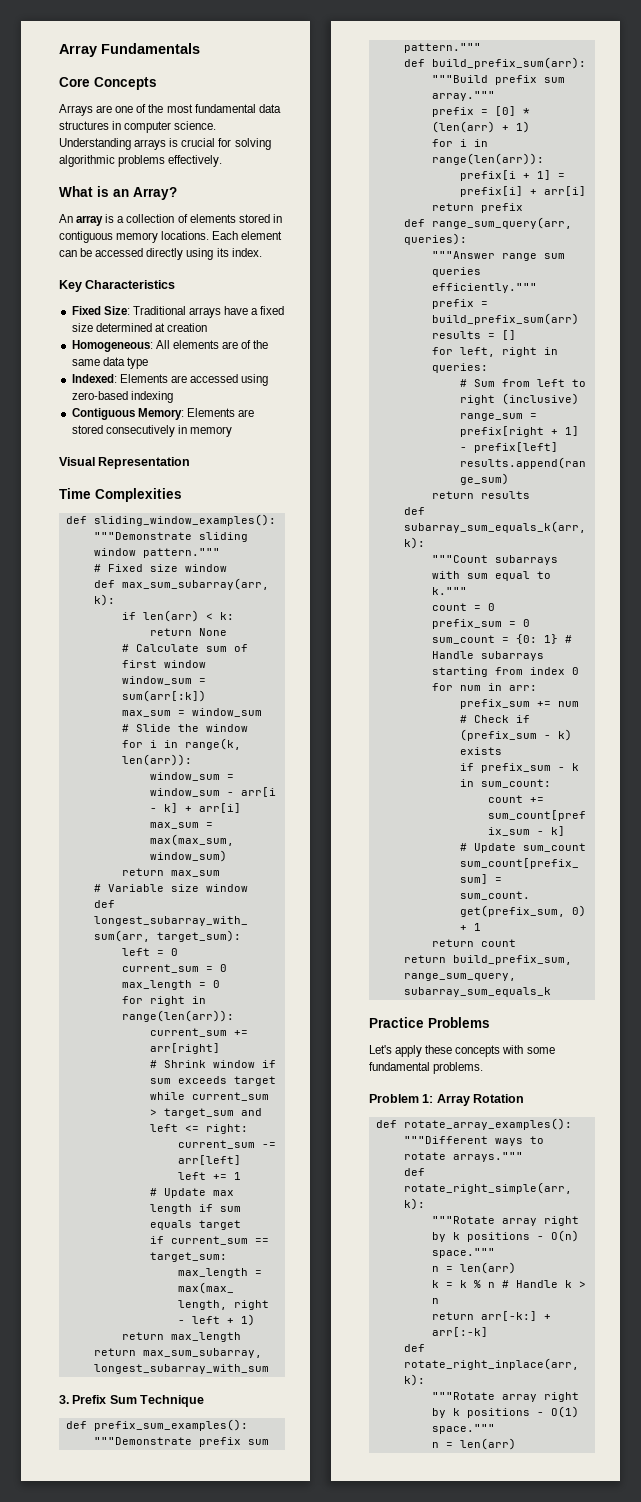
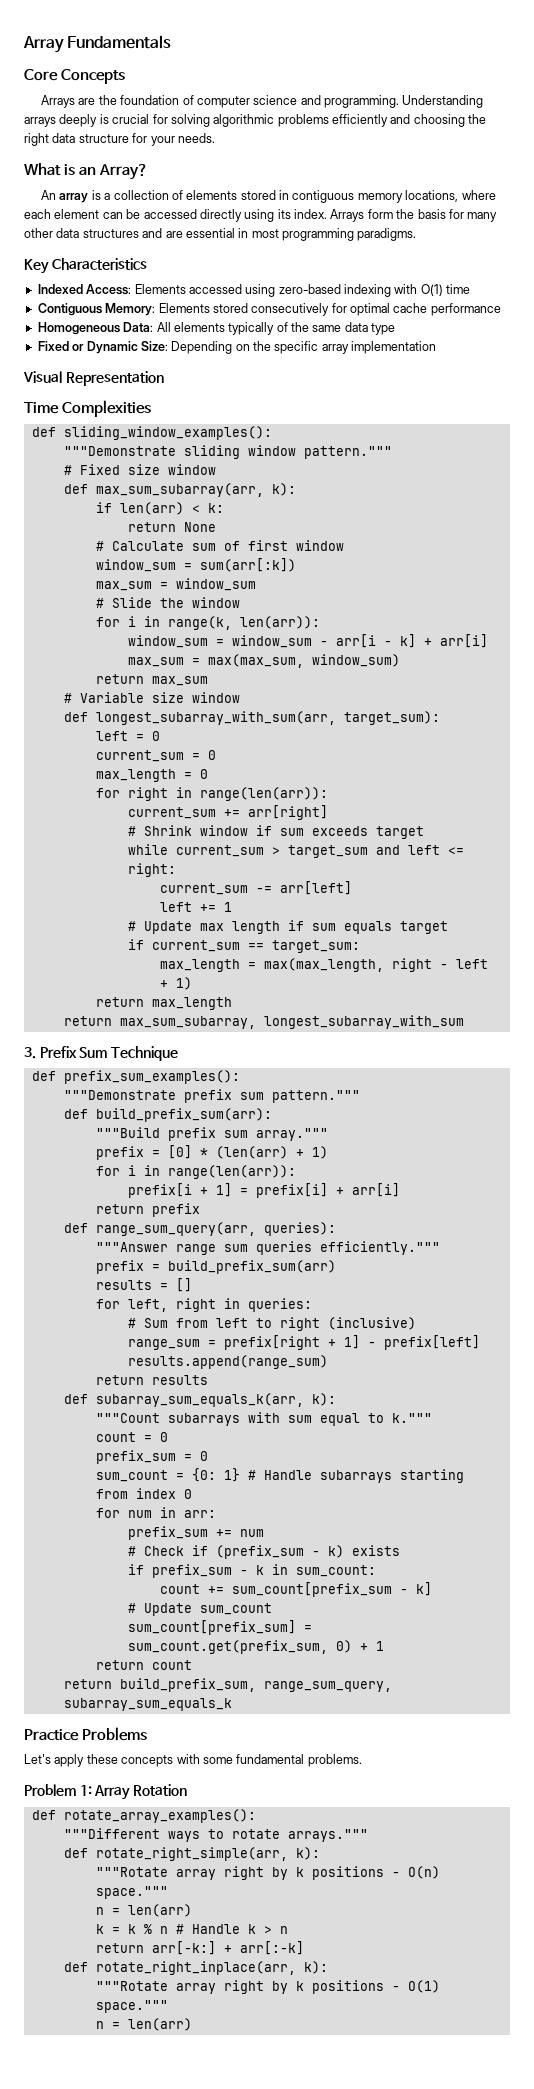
- Arrays are one of the most fundamental data structures in computer science.
+ Arrays are the foundation of computer science and programming.
- Understanding arrays is crucial for solving algorithmic problems effectively.
+ Understanding arrays deeply is crucial for solving algorithmic problems efficiently and choosing the right data structure for your needs.
- An array is a collection of elements stored in contiguous memory locations. Each element can be accessed directly using its index.
+ An array is a collection of elements stored in contiguous memory locations, where each element can be accessed directly using its index. Arrays form the basis for many other data structures and are essential in most programming paradigms.
  Key Characteristics
- Fixed Size: Traditional arrays have a fixed size determined at creation
- Homogeneous: All elements are of the same data type
+ Indexed Access: Elements accessed using zero-based indexing with O(1) time
+ Contiguous Memory: Elements stored consecutively for optimal cache performance
+ Homogeneous Data: All elements typically of the same data type
- Indexed: Elements are accessed using zero-based indexing
- Contiguous Memory: Elements are stored consecutively in memory
+ Fixed or Dynamic Size: Depending on the specific array implementation

